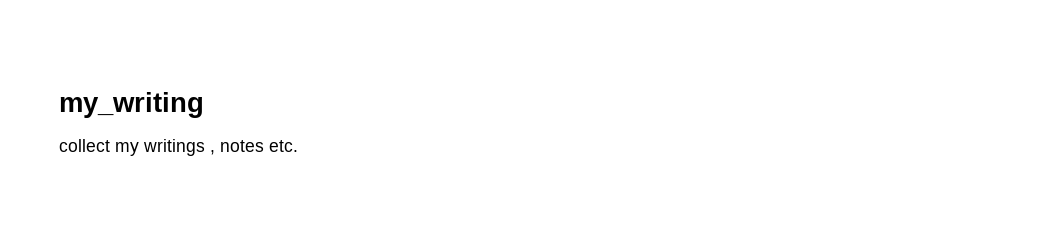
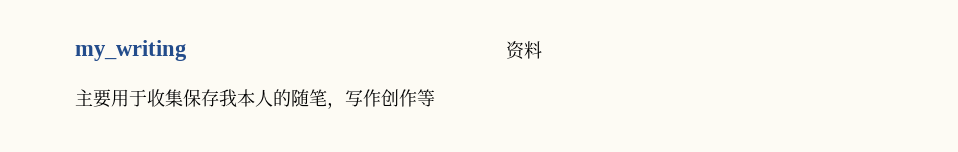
- collect my writings , notes etc.
+ 主要用于收集保存我本人的随笔，写作创作等资料

